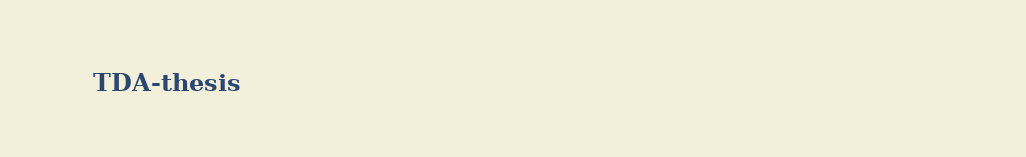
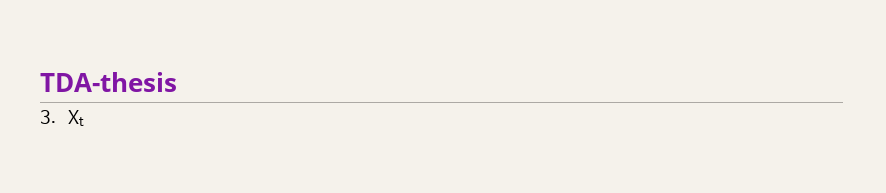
+ 3. Xt

